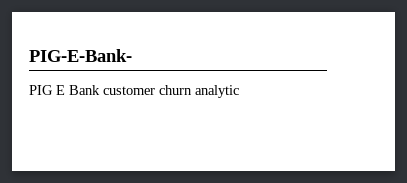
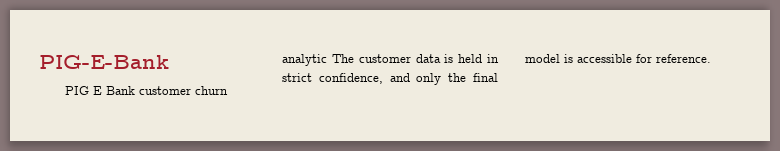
- PIG-E-Bank-
+ PIG-E-Bank
- PIG E Bank customer churn analytic
+ PIG E Bank customer churn analytic The customer data is held in strict confidence, and only the final model is accessible for reference.

